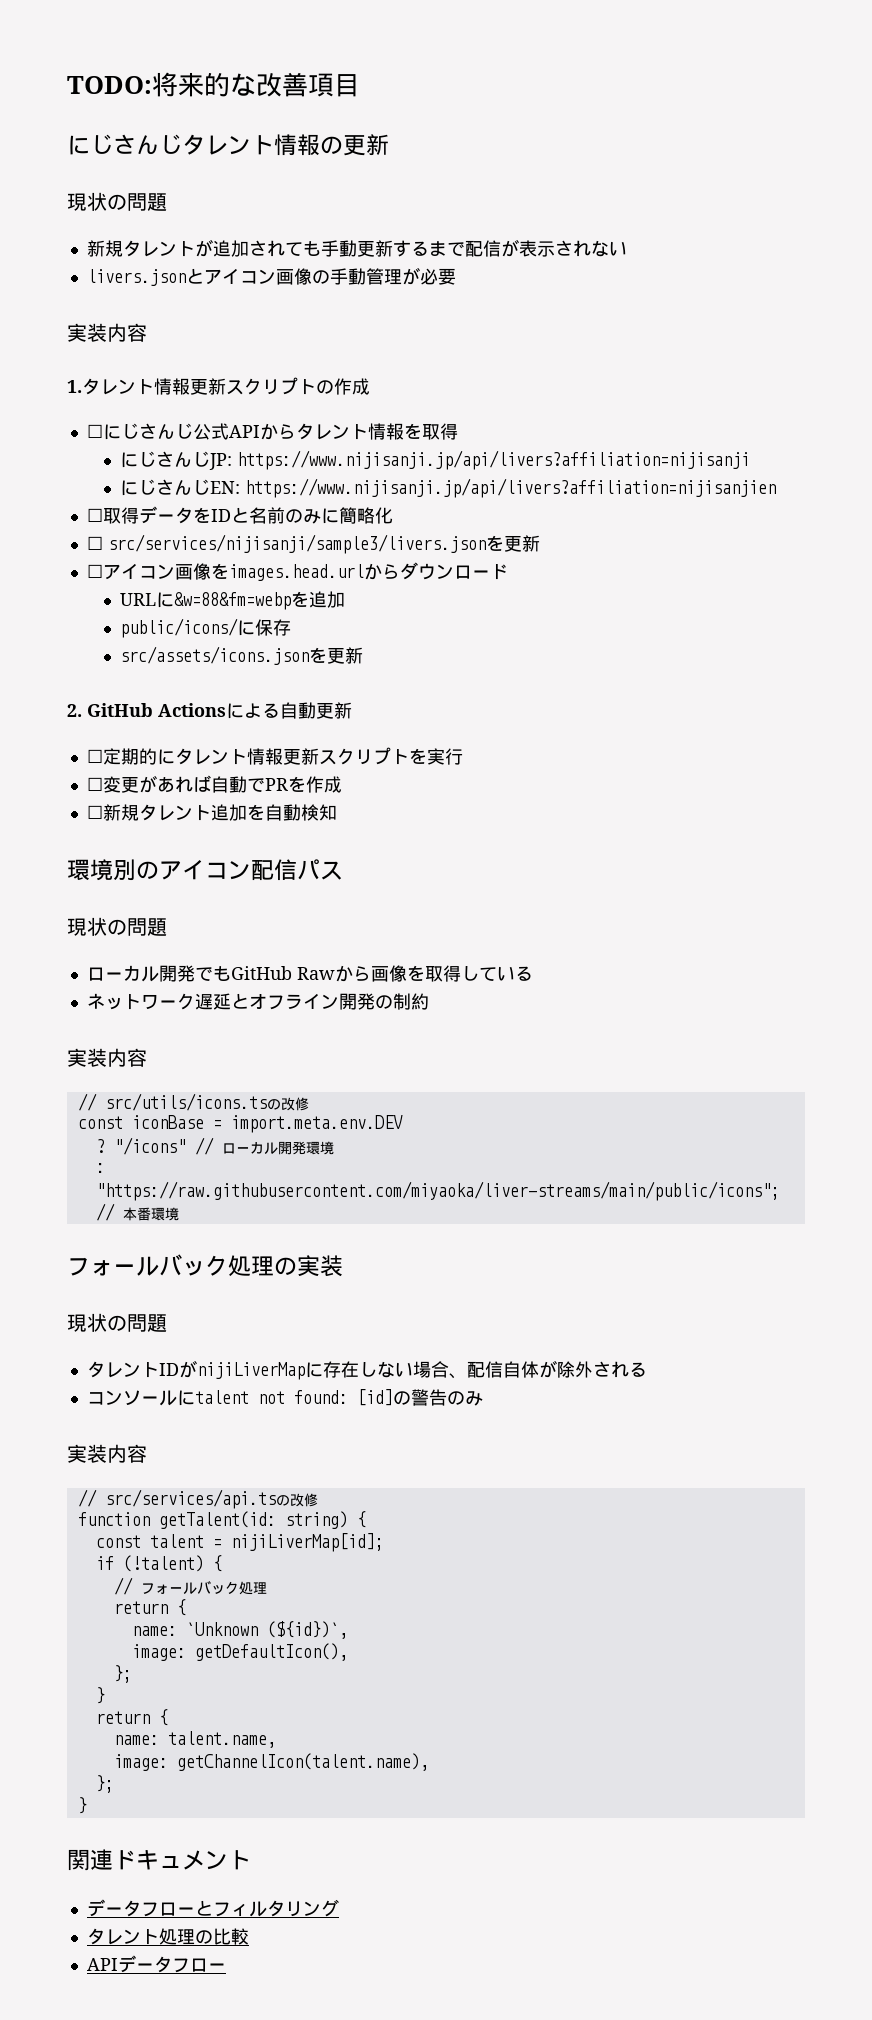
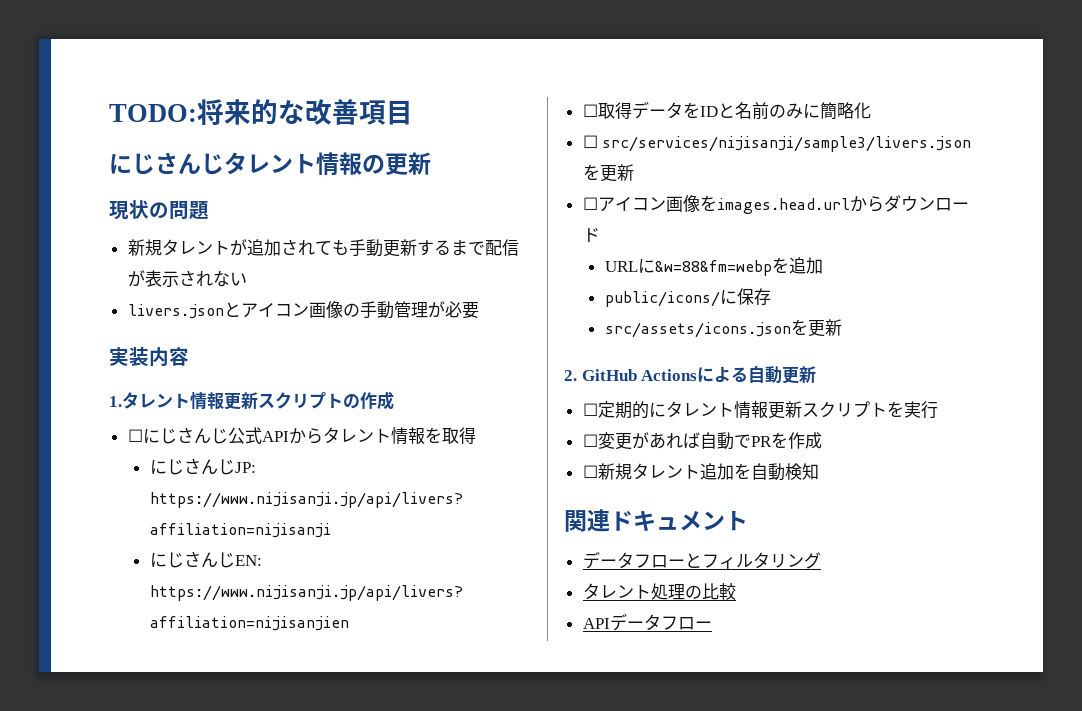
- 環境別のアイコン配信パス
- 現状の問題
- ローカル開発でもGitHub Rawから画像を取得している
- ネットワーク遅延とオフライン開発の制約
- 実装内容
- // src/utils/icons.tsの改修
- const iconBase = import.meta.env.DEV
- ? "/icons" // ローカル開発環境
- : "https://raw.githubusercontent.com/miyaoka/liver-streams/main/public/icons"; // 本番環境
- フォールバック処理の実装
- 現状の問題
- タレントIDがnijiLiverMapに存在しない場合、配信自体が除外される
- コンソールにtalent not found: [id]の警告のみ
- 実装内容
- // src/services/api.tsの改修
- function getTalent(id: string) {
- const talent = nijiLiverMap[id];
- if (!talent) {
- // フォールバック処理
- return {
- name: `Unknown (${id})`,
- image: getDefaultIcon(),
- };
- }
- return {
- name: talent.name,
- image: getChannelIcon(talent.name),
- };
- }

